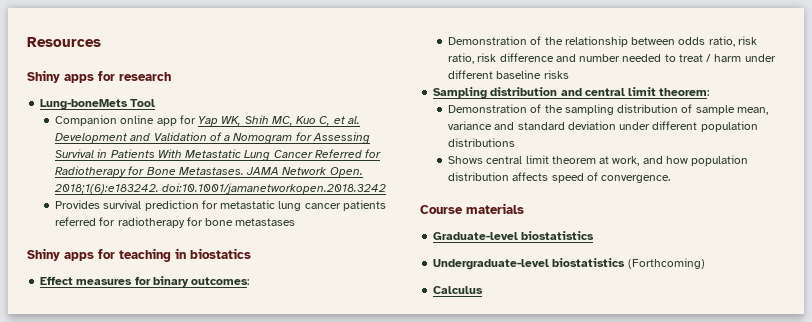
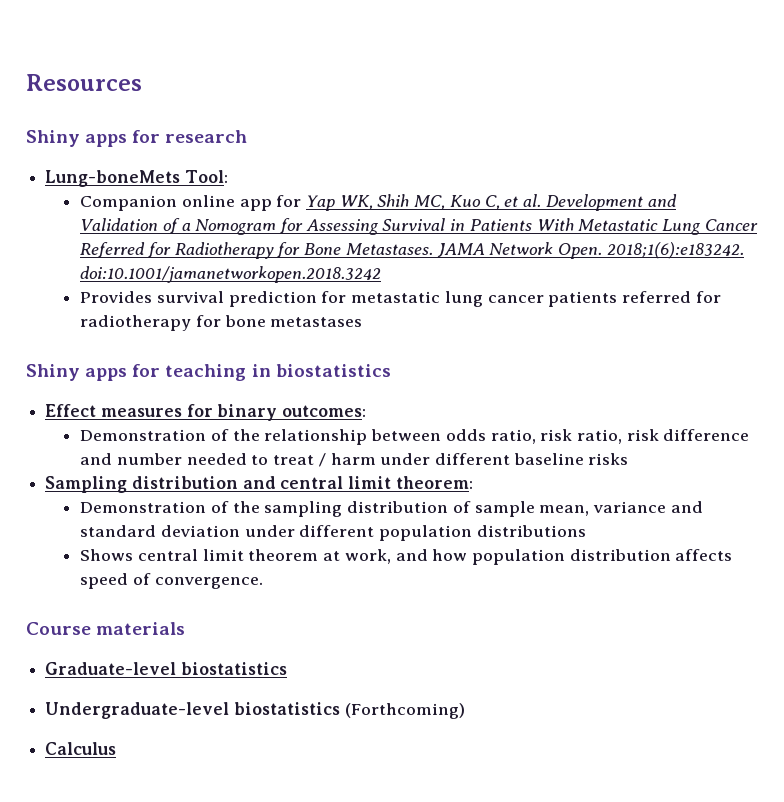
- Lung-boneMets Tool
+ Lung-boneMets Tool:
- Shiny apps for teaching in biostatics
+ Shiny apps for teaching in biostatistics

